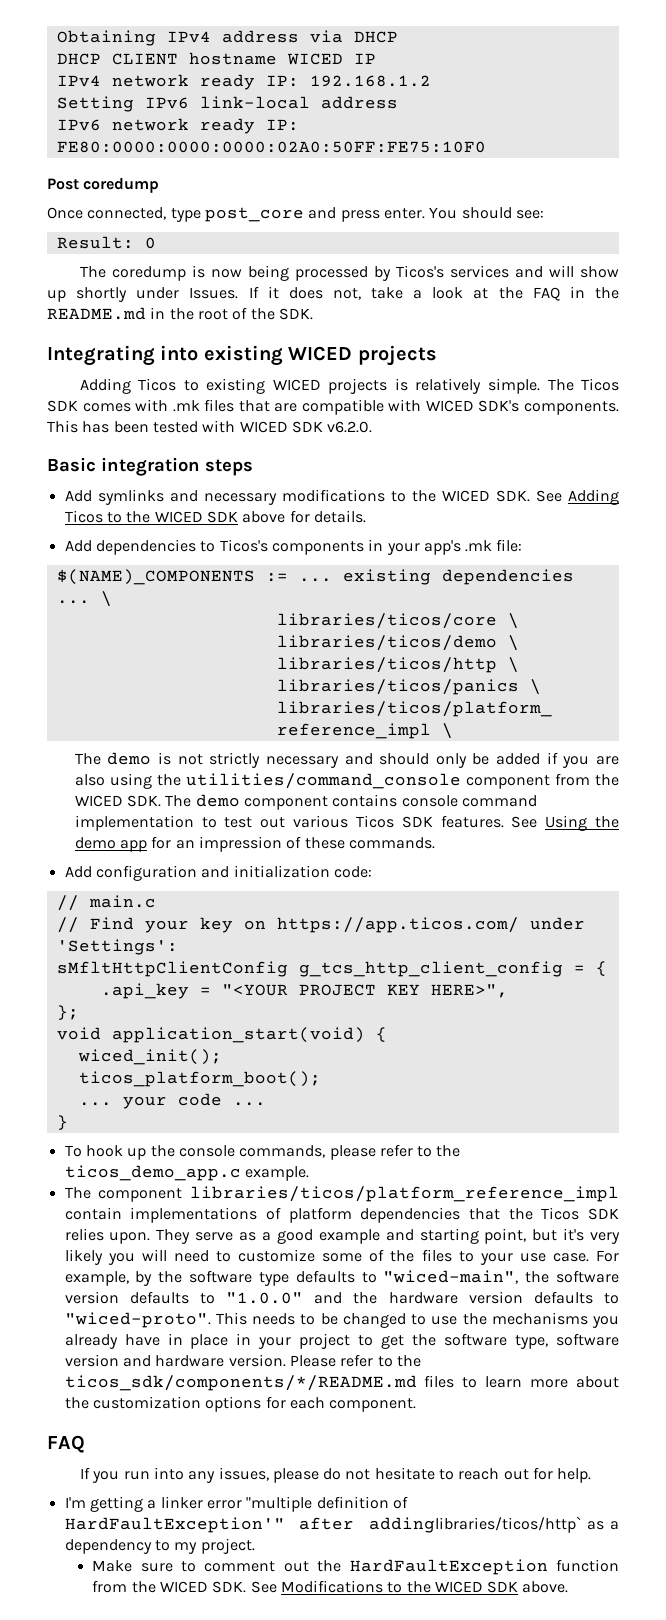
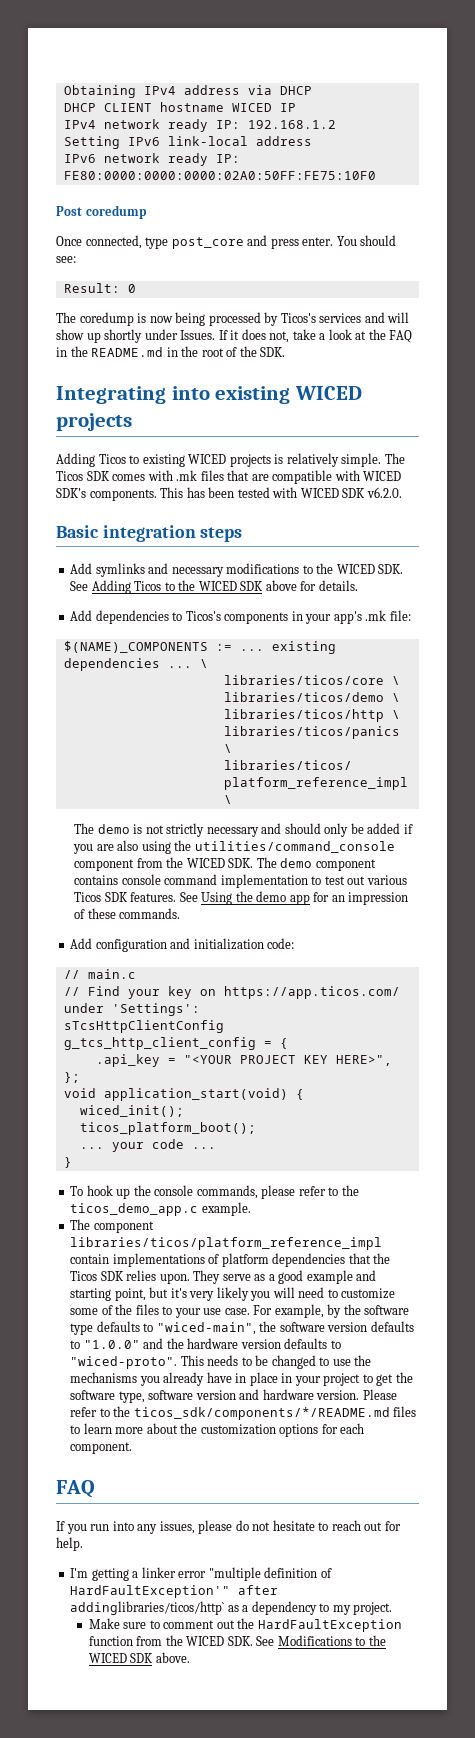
- sMfltHttpClientConfig g_tcs_http_client_config = {
+ sTcsHttpClientConfig g_tcs_http_client_config = {

